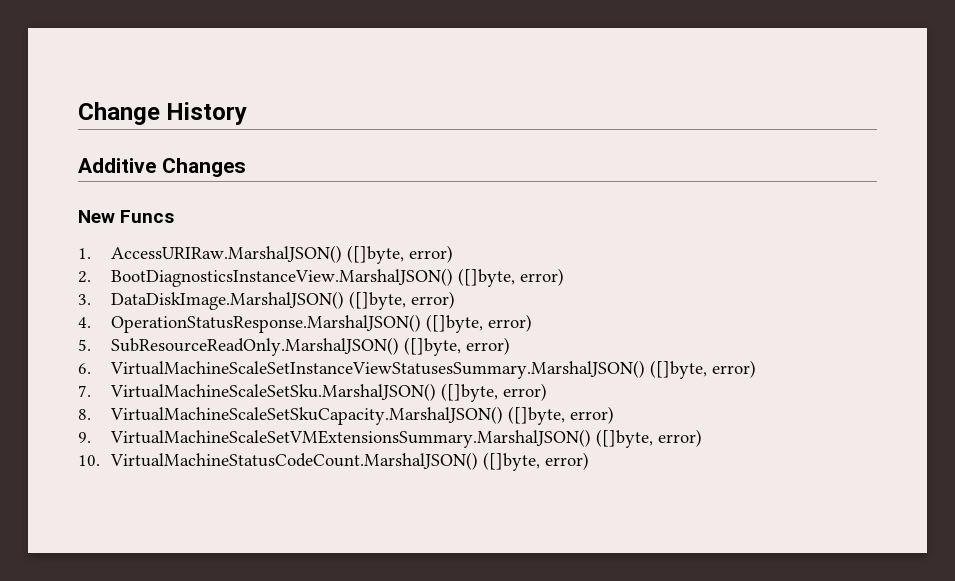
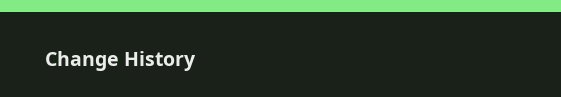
- Additive Changes
- New Funcs
- 1. AccessURIRaw.MarshalJSON() ([]byte, error)
- 2. BootDiagnosticsInstanceView.MarshalJSON() ([]byte, error)
- 3. DataDiskImage.MarshalJSON() ([]byte, error)
- 4. OperationStatusResponse.MarshalJSON() ([]byte, error)
- 5. SubResourceReadOnly.MarshalJSON() ([]byte, error)
- 6. VirtualMachineScaleSetInstanceViewStatusesSummary.MarshalJSON() ([]byte, error)
- 7. VirtualMachineScaleSetSku.MarshalJSON() ([]byte, error)
- 8. VirtualMachineScaleSetSkuCapacity.MarshalJSON() ([]byte, error)
- 9. VirtualMachineScaleSetVMExtensionsSummary.MarshalJSON() ([]byte, error)
- 10. VirtualMachineStatusCodeCount.MarshalJSON() ([]byte, error)

